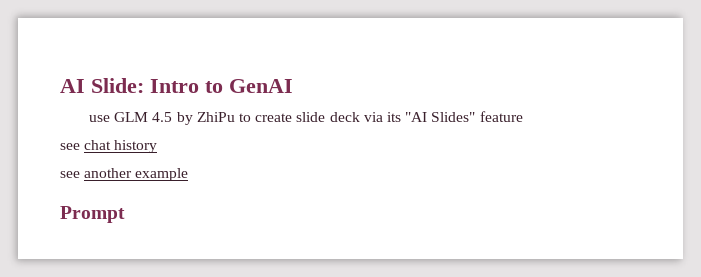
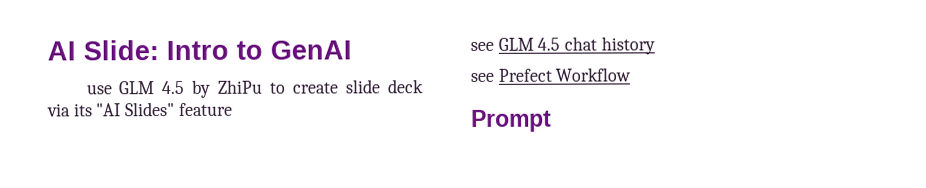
- see chat history
+ see GLM 4.5 chat history
- see another example
+ see Prefect Workflow

